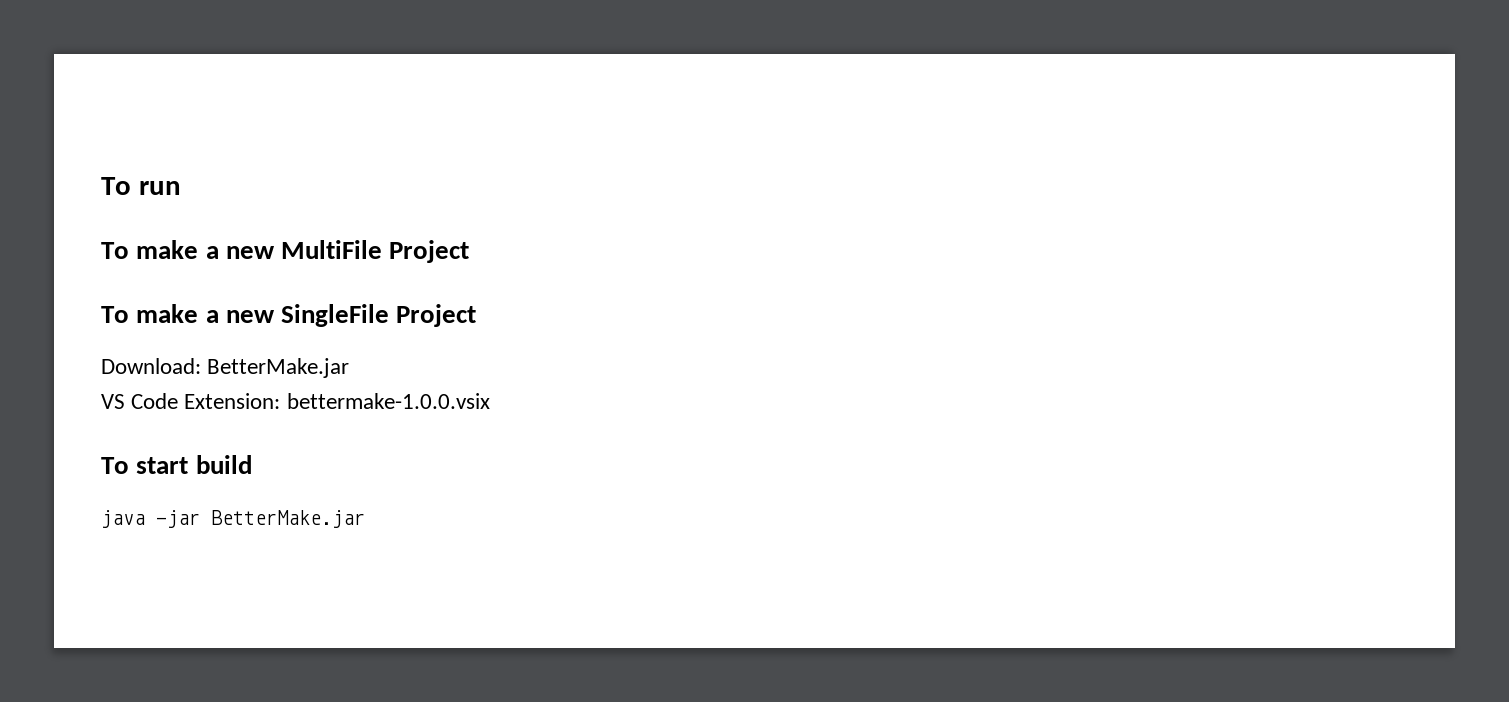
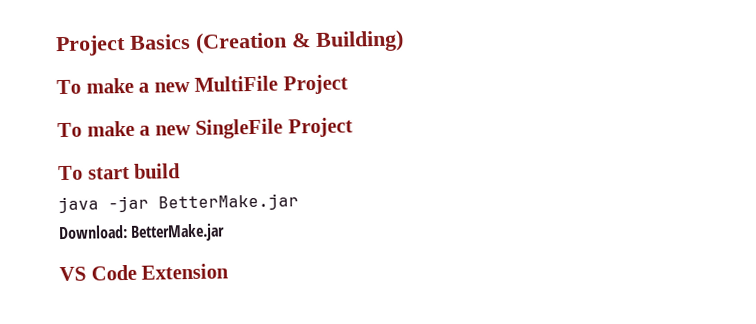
- To run
+ Project Basics (Creation & Building)
- Download: BetterMake.jar
- VS Code Extension: bettermake-1.0.0.vsix
+ Download: BetterMake.jar
+ VS Code Extension

